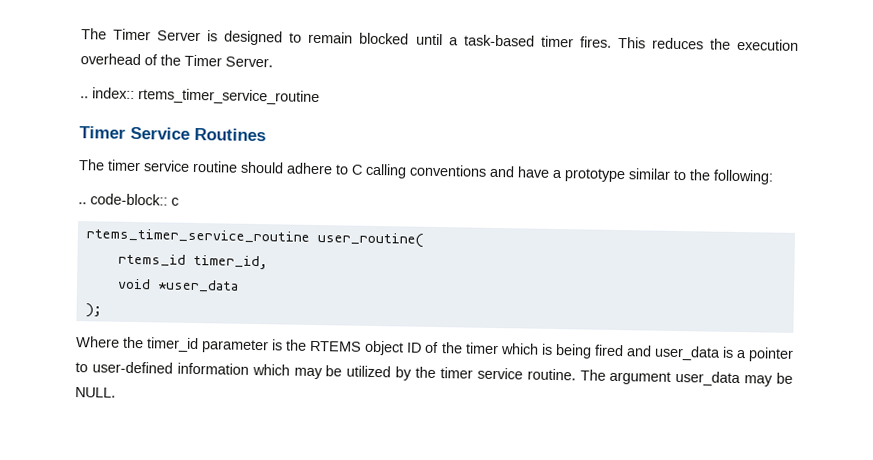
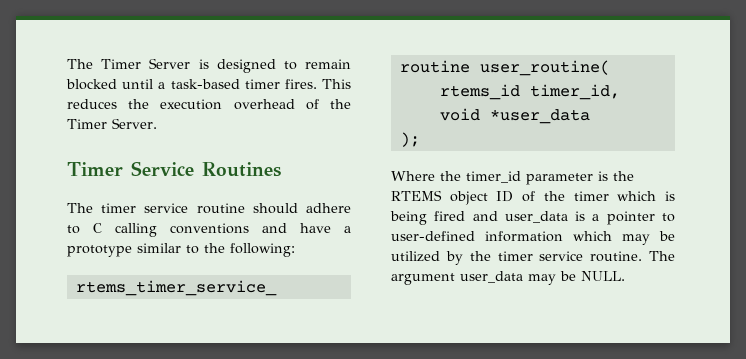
- .. index:: rtems_timer_service_routine
- .. code-block:: c

